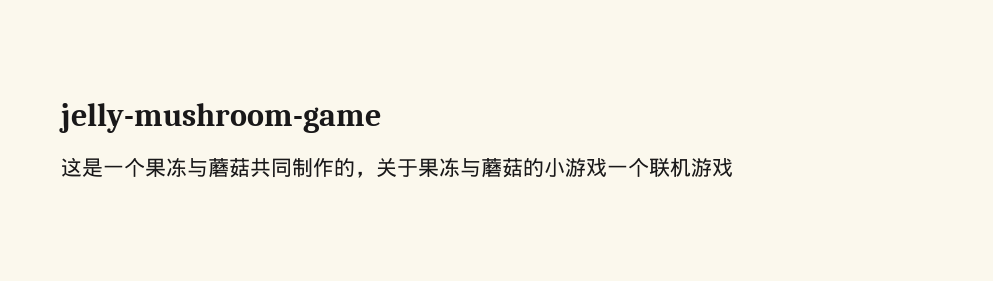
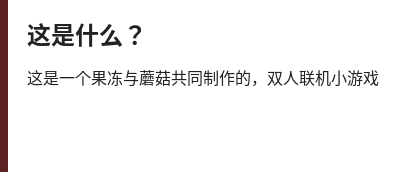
- jelly-mushroom-game
+ 这是什么？
- 这是一个果冻与蘑菇共同制作的，关于果冻与蘑菇的小游戏一个联机游戏
+ 这是一个果冻与蘑菇共同制作的，双人联机小游戏

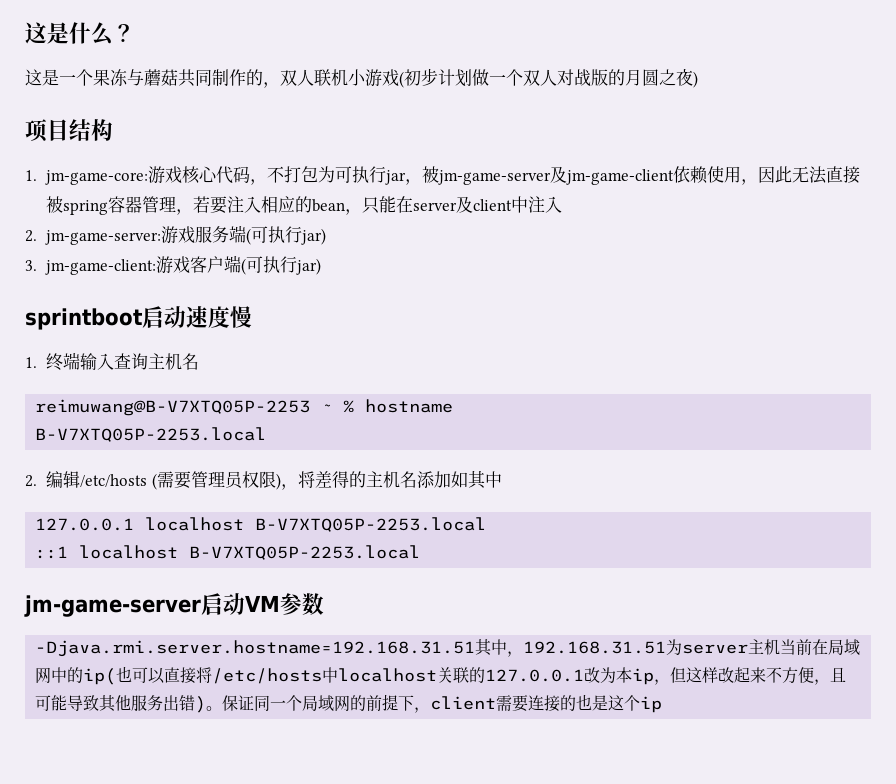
- 这是一个果冻与蘑菇共同制作的，双人联机小游戏
+ 这是一个果冻与蘑菇共同制作的，双人联机小游戏(初步计划做一个双人对战版的月圆之夜)
+ 项目结构
+ 1. jm-game-core:游戏核心代码，不打包为可执行jar，被jm-game-server及jm-game-client依赖使用，因此无法直接被spring容器管理，若要注入相应的bean，只能在server及client中注入
+ 2. jm-game-server:游戏服务端(可执行jar)
+ 3. jm-game-client:游戏客户端(可执行jar)
+ sprintboot启动速度慢
+ 1.终端输入查询主机名
+ reimuwang@B-V7XTQ05P-2253 ~ % hostname
+ B-V7XTQ05P-2253.local
+ 2.编辑/etc/hosts (需要管理员权限)，将差得的主机名添加如其中
+ 127.0.0.1 localhost B-V7XTQ05P-2253.local
+ ::1 localhost B-V7XTQ05P-2253.local
+ jm-game-server启动VM参数
+ -Djava.rmi.server.hostname=192.168.31.51其中，192.168.31.51为server主机当前在局域网中的ip(也可以直接将/etc/hosts中localhost关联的127.0.0.1改为本ip，但这样改起来不方便，且可能导致其他服务出错)。保证同一个局域网的前提下，client需要连接的也是这个ip

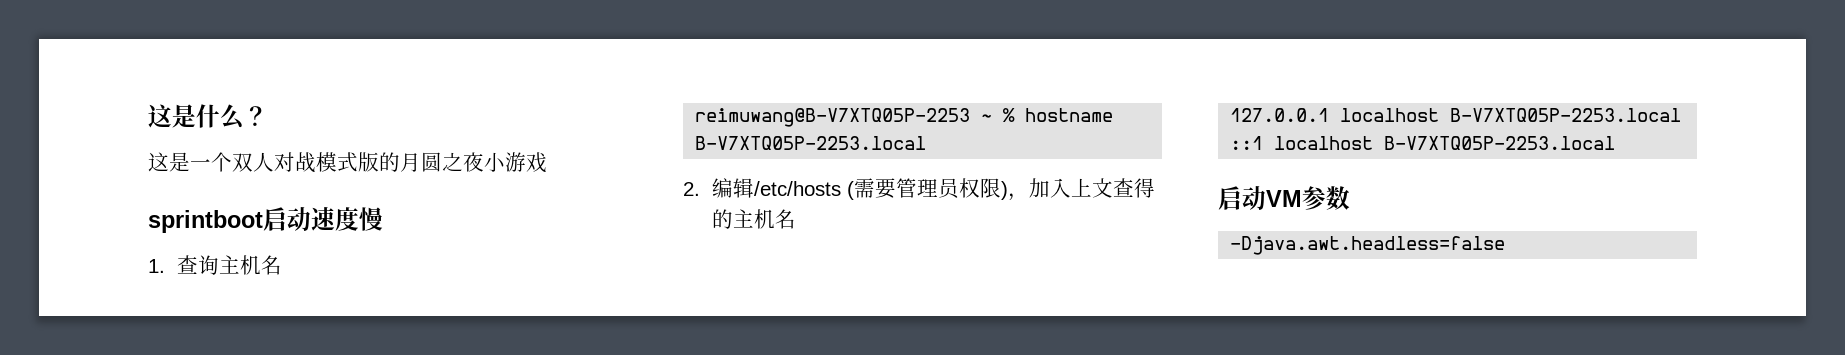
- 这是一个果冻与蘑菇共同制作的，双人联机小游戏(初步计划做一个双人对战版的月圆之夜)
- 项目结构
- 1. jm-game-core:游戏核心代码，不打包为可执行jar，被jm-game-server及jm-game-client依赖使用，因此无法直接被spring容器管理，若要注入相应的bean，只能在server及client中注入
- 2. jm-game-server:游戏服务端(可执行jar)
- 3. jm-game-client:游戏客户端(可执行jar)
+ 这是一个双人对战模式版的月圆之夜小游戏
- 1.终端输入查询主机名
+ 1.查询主机名
- 2.编辑/etc/hosts (需要管理员权限)，将差得的主机名添加如其中
+ 2.编辑/etc/hosts (需要管理员权限)，加入上文查得的主机名
- jm-game-server启动VM参数
+ 启动VM参数
- -Djava.rmi.server.hostname=192.168.31.51其中，192.168.31.51为server主机当前在局域网中的ip(也可以直接将/etc/hosts中localhost关联的127.0.0.1改为本ip，但这样改起来不方便，且可能导致其他服务出错)。保证同一个局域网的前提下，client需要连接的也是这个ip
+ -Djava.awt.headless=false

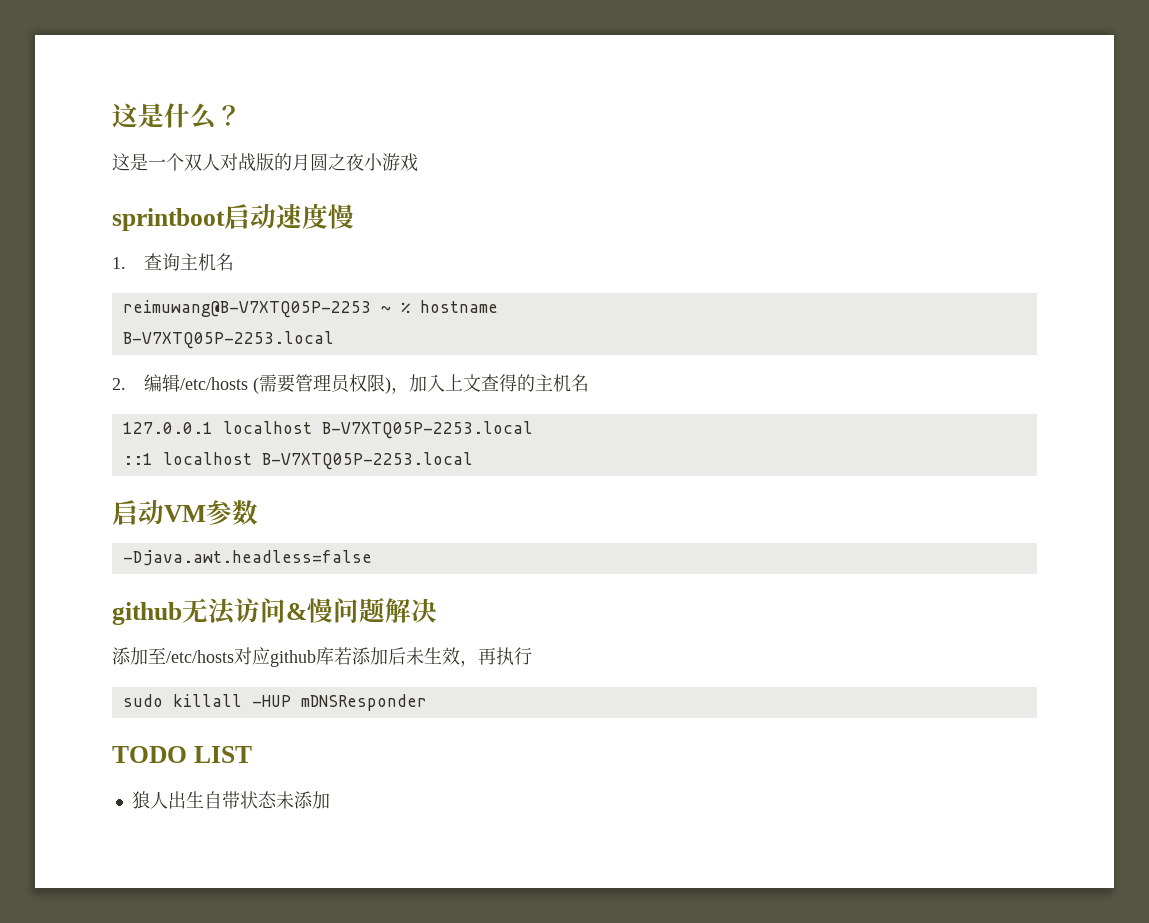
- 这是一个双人对战模式版的月圆之夜小游戏
+ 这是一个双人对战版的月圆之夜小游戏
+ github无法访问&慢问题解决
+ 添加至/etc/hosts对应github库若添加后未生效，再执行
+ sudo killall -HUP mDNSResponder
+ TODO LIST
+ 狼人出生自带状态未添加

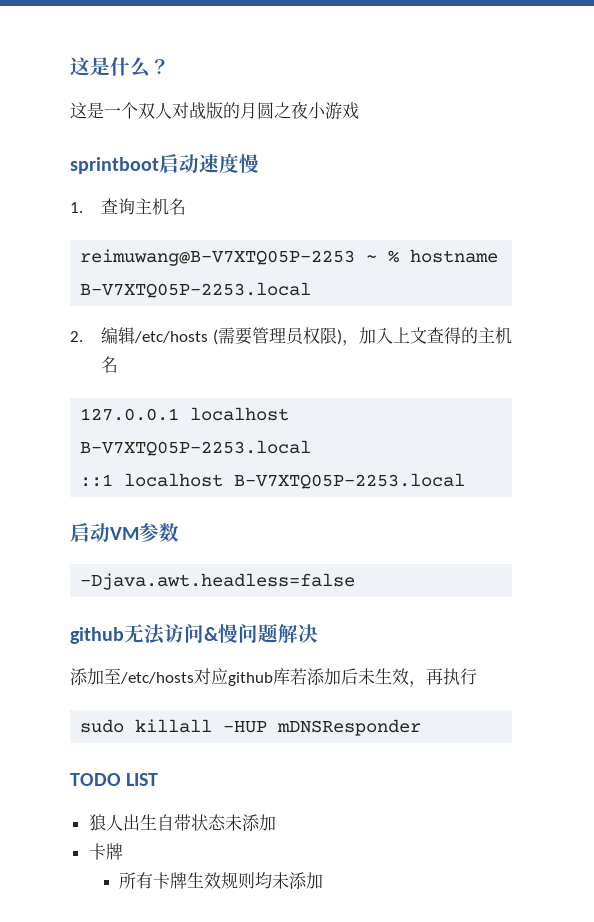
  狼人出生自带状态未添加
+ 卡牌
+ 所有卡牌生效规则均未添加

